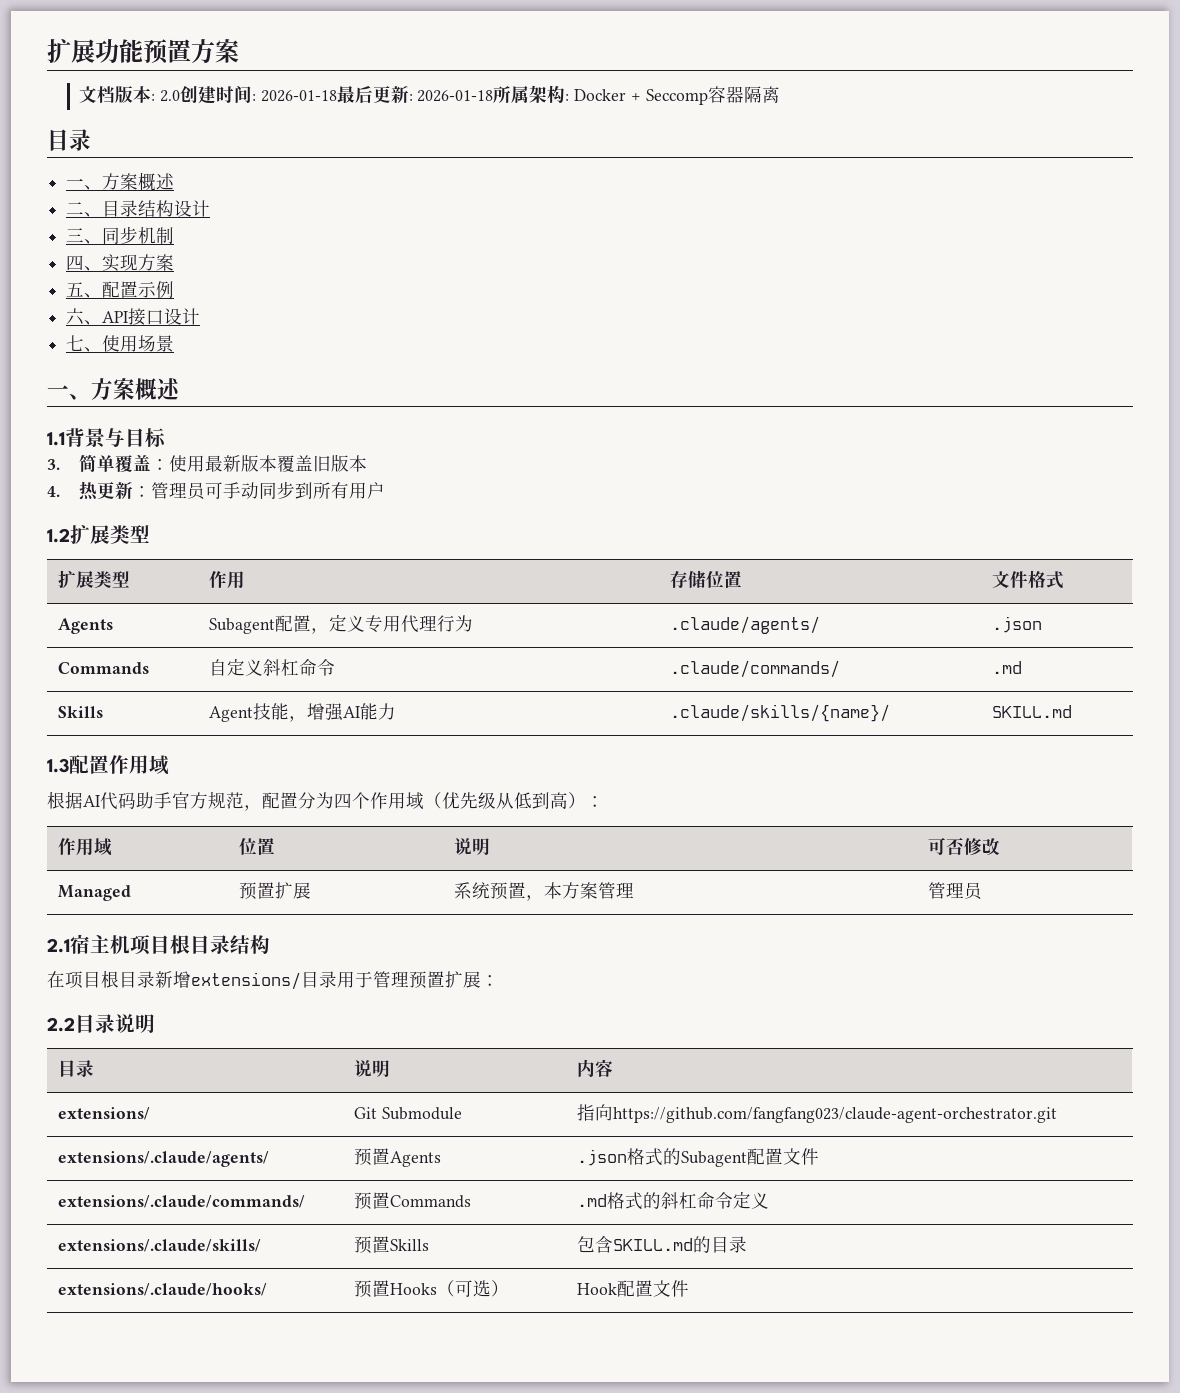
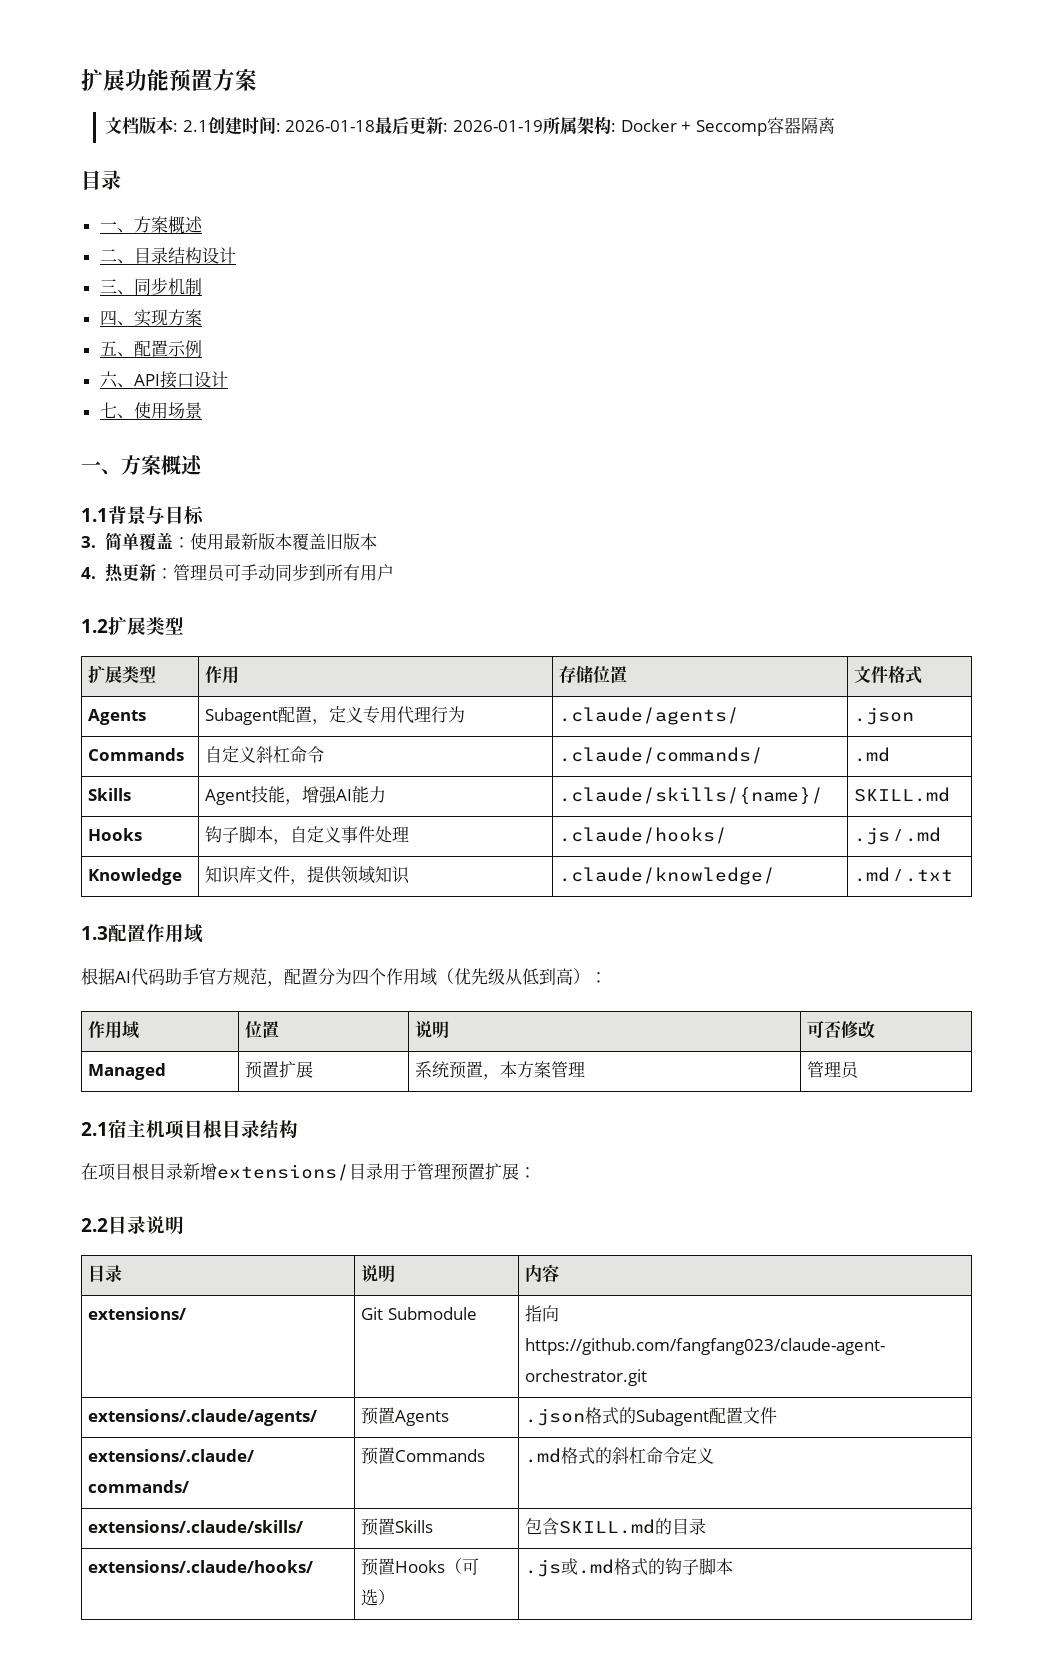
- 文档版本: 2.0创建时间: 2026-01-18最后更新: 2026-01-18所属架构: Docker + Seccomp容器隔离
+ 文档版本: 2.1创建时间: 2026-01-18最后更新: 2026-01-19所属架构: Docker + Seccomp容器隔离
+ Hooks | 钩子脚本，自定义事件处理 | .claude/hooks/ | .js / .md
+ Knowledge | 知识库文件，提供领域知识 | .claude/knowledge/ | .md / .txt
- extensions/.claude/hooks/ | 预置Hooks（可选） | Hook配置文件
+ extensions/.claude/hooks/ | 预置Hooks（可选） | .js或.md格式的钩子脚本

